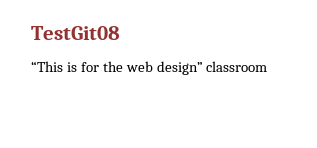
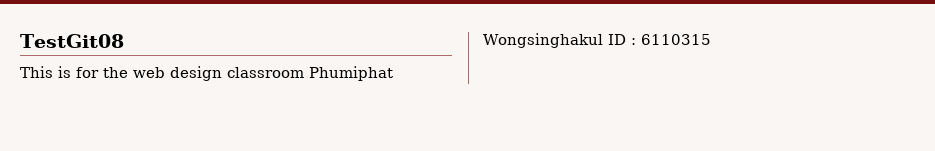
- “This is for the web design” classroom
+ This is for the web design classroom Phumiphat Wongsinghakul ID : 6110315

